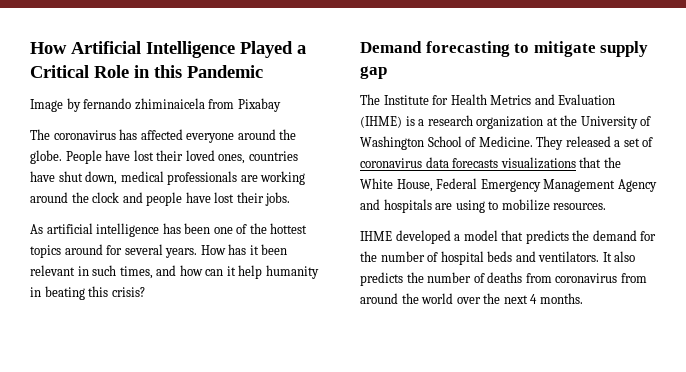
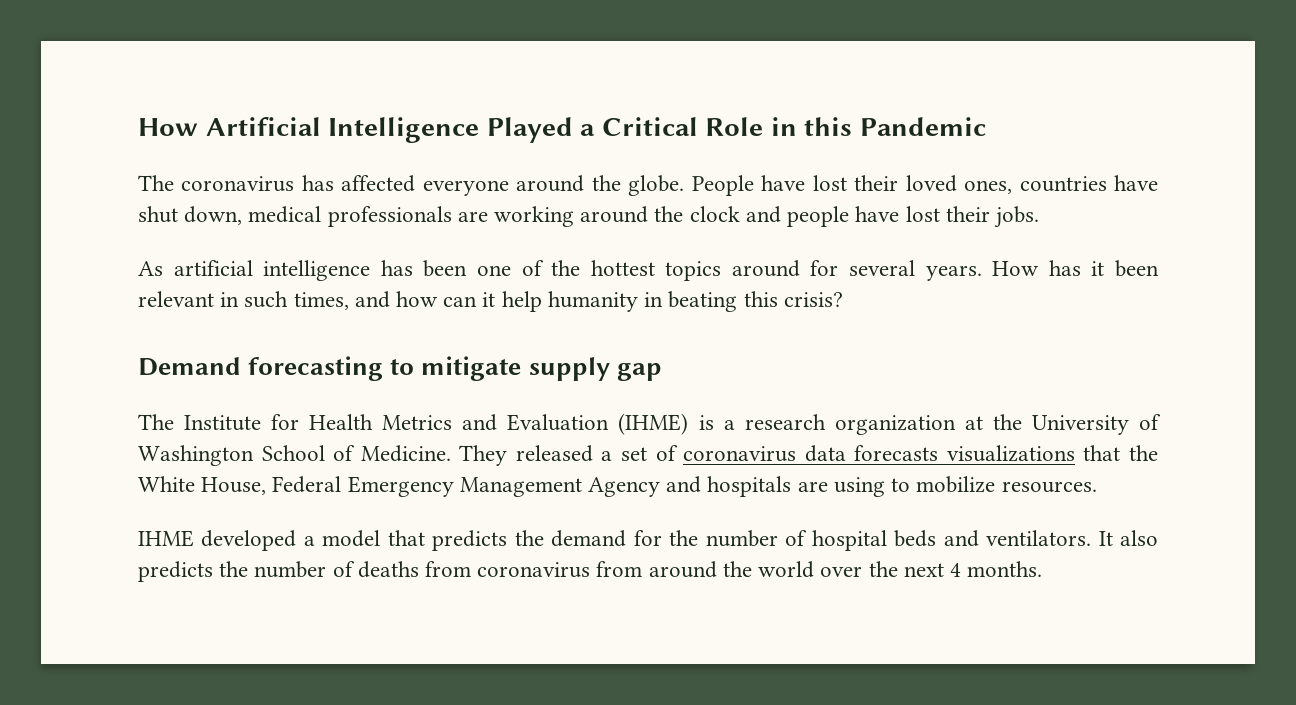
- Image by fernando zhiminaicela from Pixabay

